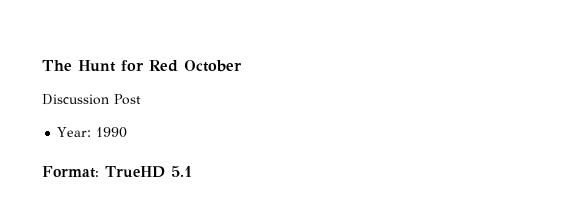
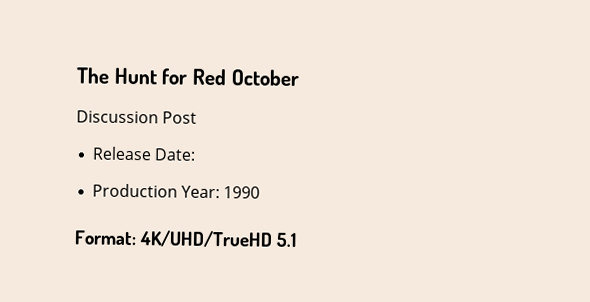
- Year: 1990
+ Release Date:
+ Production Year: 1990
- Format: TrueHD 5.1
+ Format: 4K/UHD/TrueHD 5.1

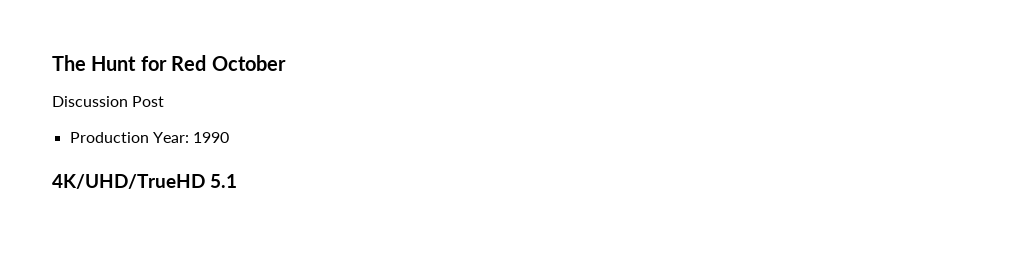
- Release Date:
- Format: 4K/UHD/TrueHD 5.1
+ 4K/UHD/TrueHD 5.1

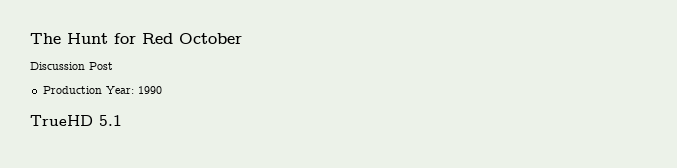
- 4K/UHD/TrueHD 5.1
+ TrueHD 5.1

